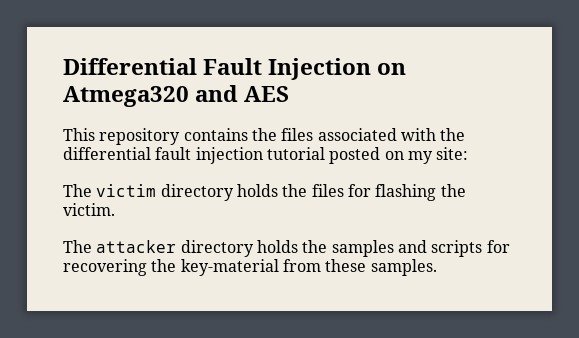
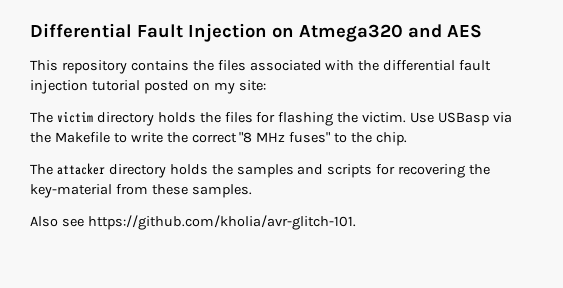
+ Use USBasp via the Makefile to write the correct "8 MHz fuses" to the chip.
+ Also see https://github.com/kholia/avr-glitch-101.

